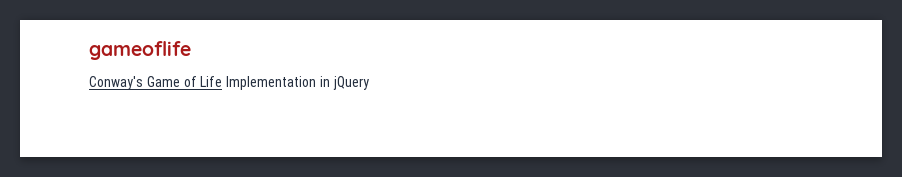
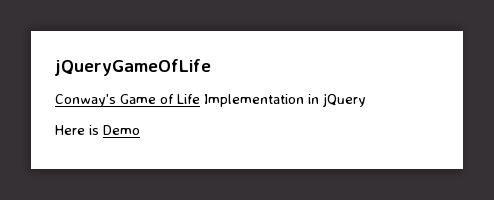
- gameoflife
+ jQueryGameOfLife
+ Here is Demo

